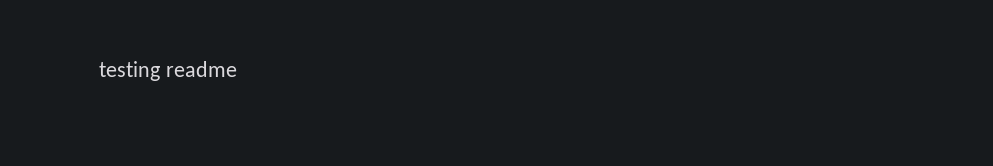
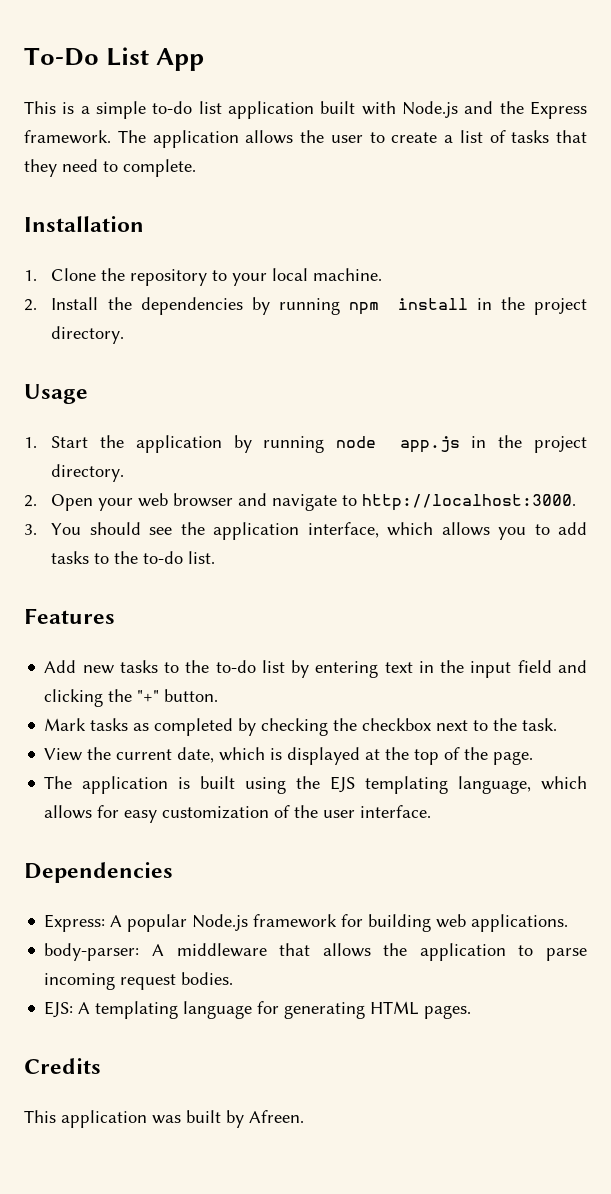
- testing readme
+ To-Do List App
+ This is a simple to-do list application built with Node.js and the Express framework. The application allows the user to create a list of tasks that they need to complete.
+ Installation
+ 1. Clone the repository to your local machine.
+ 2. Install the dependencies by running npm install in the project directory.
+ Usage
+ 1. Start the application by running node app.js in the project directory.
+ 2. Open your web browser and navigate to http://localhost:3000.
+ 3. You should see the application interface, which allows you to add tasks to the to-do list.
+ Features
+ Add new tasks to the to-do list by entering text in the input field and clicking the "+" button.
+ Mark tasks as completed by checking the checkbox next to the task.
+ View the current date, which is displayed at the top of the page.
+ The application is built using the EJS templating language, which allows for easy customization of the user interface.
+ Dependencies
+ Express: A popular Node.js framework for building web applications.
+ body-parser: A middleware that allows the application to parse incoming request bodies.
+ EJS: A templating language for generating HTML pages.
+ Credits
+ This application was built by Afreen.

